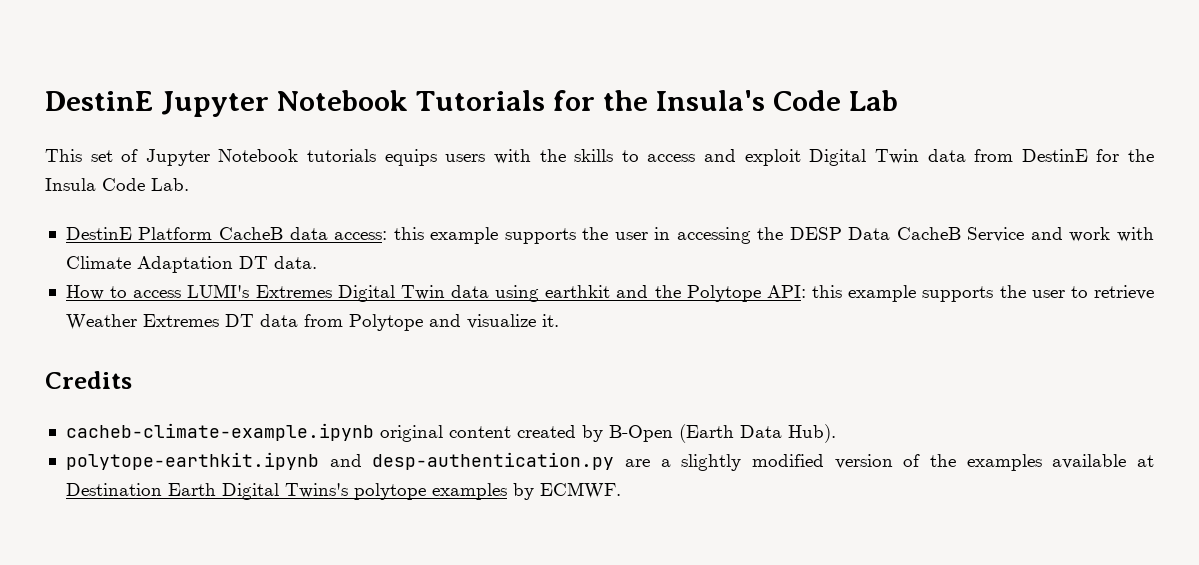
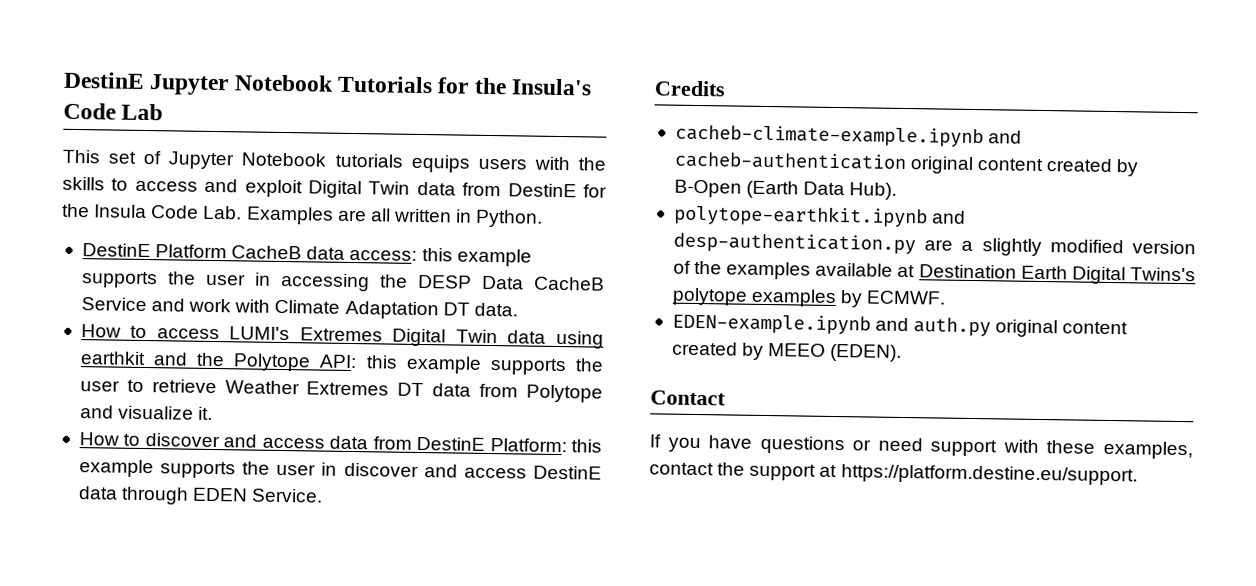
- This set of Jupyter Notebook tutorials equips users with the skills to access and exploit Digital Twin data from DestinE for the Insula Code Lab.
+ This set of Jupyter Notebook tutorials equips users with the skills to access and exploit Digital Twin data from DestinE for the Insula Code Lab. Examples are all written in Python.
+ How to discover and access data from DestinE Platform: this example supports the user in discover and access DestinE data through EDEN Service.
- cacheb-climate-example.ipynb original content created by B-Open (Earth Data Hub).
+ cacheb-climate-example.ipynb and cacheb-authentication original content created by B-Open (Earth Data Hub).
+ EDEN-example.ipynb and auth.py original content created by MEEO (EDEN).
+ Contact
+ If you have questions or need support with these examples, contact the support at https://platform.destine.eu/support.

